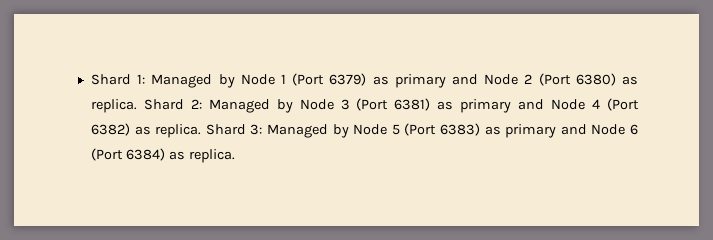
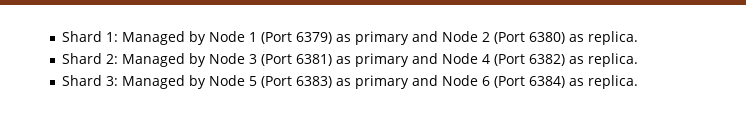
- Shard 1: Managed by Node 1 (Port 6379) as primary and Node 2 (Port 6380) as replica. Shard 2: Managed by Node 3 (Port 6381) as primary and Node 4 (Port 6382) as replica. Shard 3: Managed by Node 5 (Port 6383) as primary and Node 6 (Port 6384) as replica.
+ Shard 1: Managed by Node 1 (Port 6379) as primary and Node 2 (Port 6380) as replica.
+ Shard 2: Managed by Node 3 (Port 6381) as primary and Node 4 (Port 6382) as replica.
+ Shard 3: Managed by Node 5 (Port 6383) as primary and Node 6 (Port 6384) as replica.

